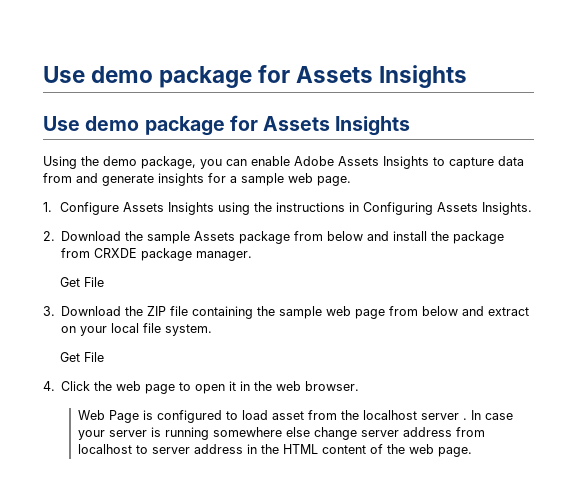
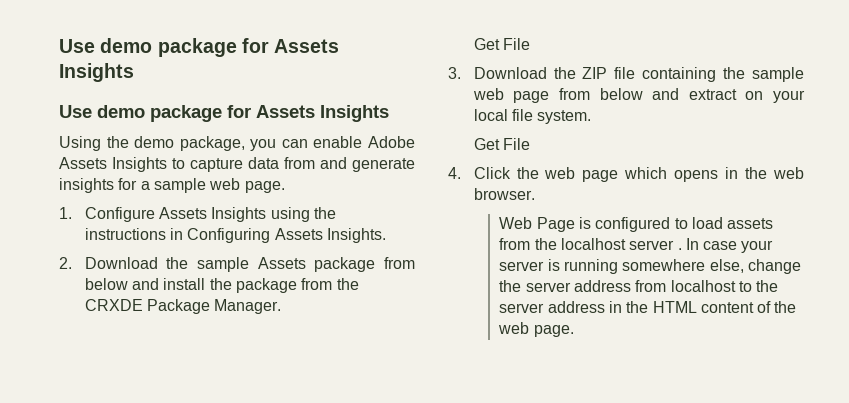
- 2. Download the sample Assets package from below and install the package from CRXDE package manager.
+ 2. Download the sample Assets package from below and install the package from the CRXDE Package Manager.
- 4. Click the web page to open it in the web browser.
+ 4. Click the web page which opens in the web browser.
- Web Page is configured to load asset from the localhost server .
+ Web Page is configured to load assets from the localhost server .
- In case your server is running somewhere else change server address from localhost to server address in the HTML content of the web page.
+ In case your server is running somewhere else, change the server address from localhost to the server address in the HTML content of the web page.

